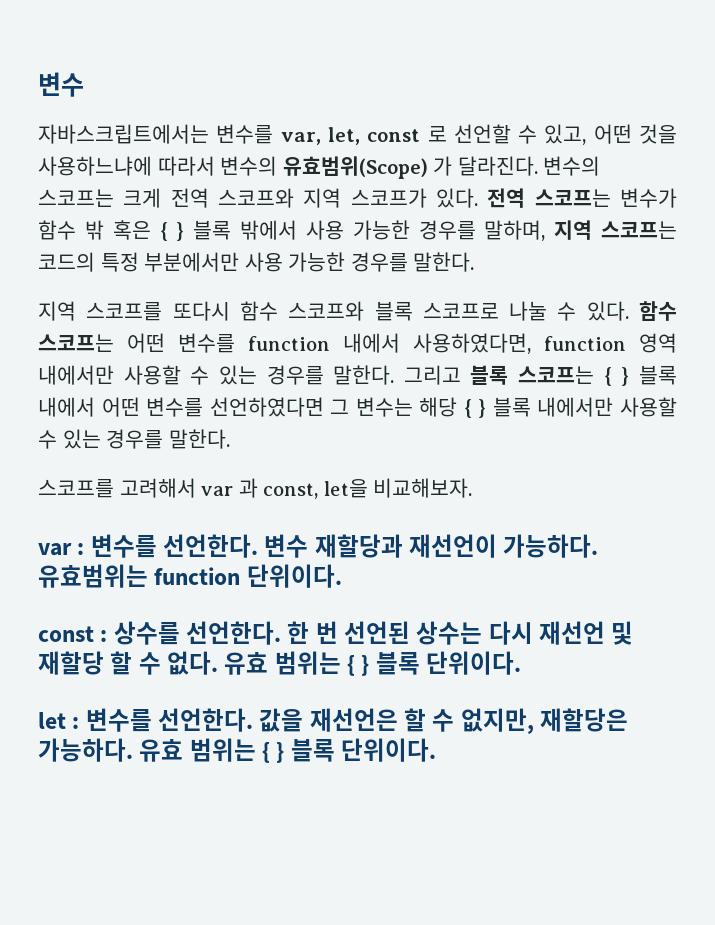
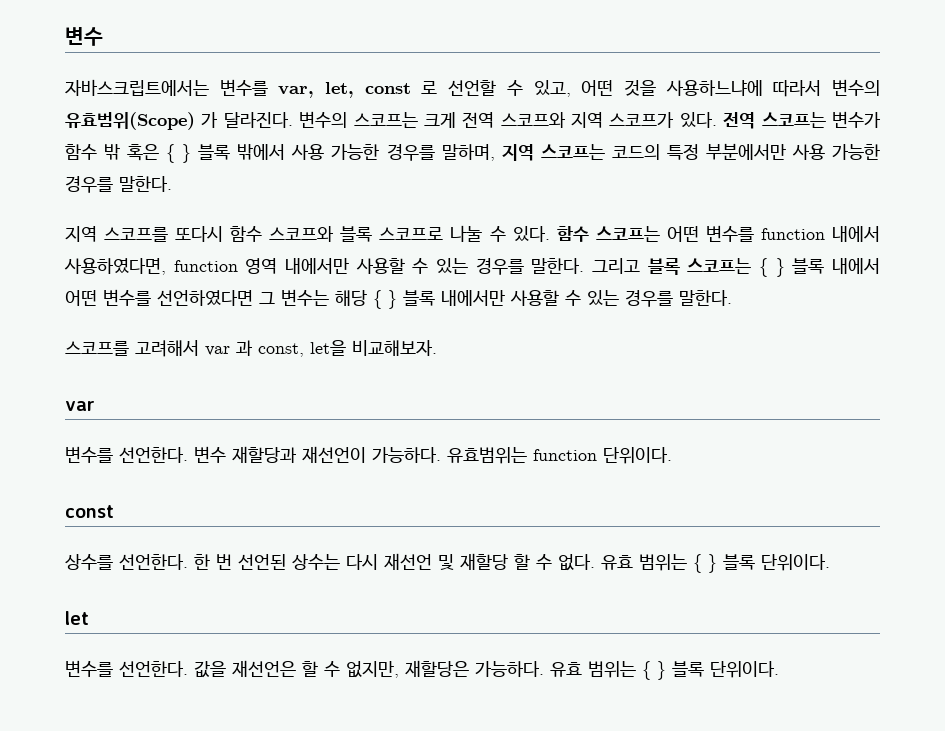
  스코프를 고려해서 var 과 const, let을 비교해보자.
- var : 변수를 선언한다.
+ var
+ 변수를 선언한다.
  유효범위는 function 단위이다.
- const : 상수를 선언한다.
+ const
+ 상수를 선언한다.
- let : 변수를 선언한다.
+ let
+ 변수를 선언한다.

